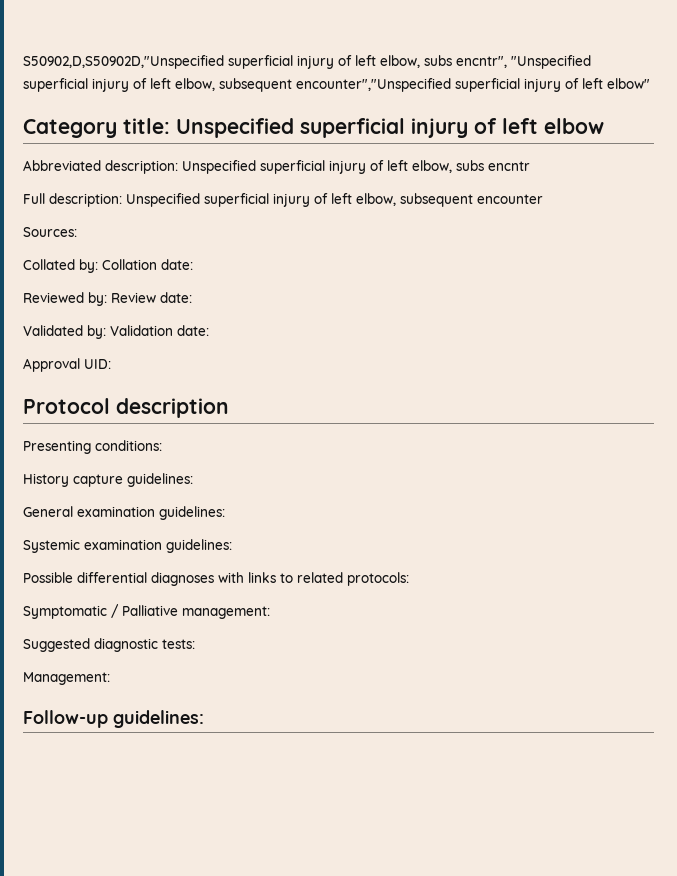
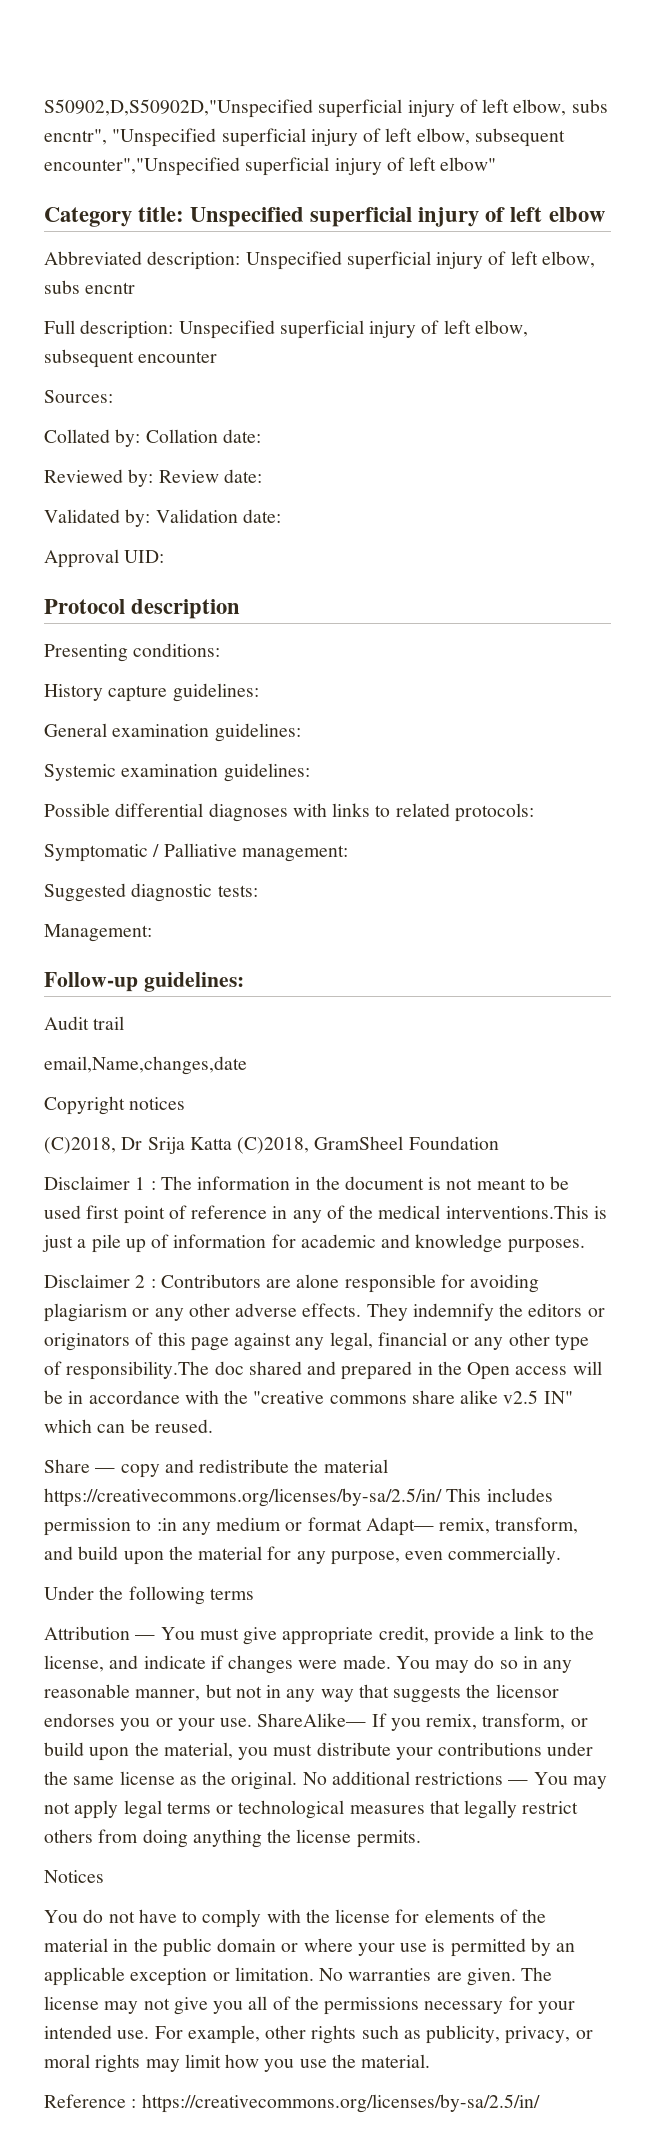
+ Audit trail
+ email,Name,changes,date
+ Copyright notices
+ (C)2018, Dr Srija Katta (C)2018, GramSheel Foundation
+ Disclaimer 1 : The information in the document is not meant to be used first point of reference in any of the medical interventions.This is just a pile up of information for academic and knowledge purposes.
+ Disclaimer 2 : Contributors are alone responsible for avoiding plagiarism or any other adverse effects. They indemnify the editors or originators of this page against any legal, financial or any other type of responsibility.The doc shared and prepared in the Open access will be in accordance with the "creative commons share alike v2.5 IN" which can be reused.
+ Share — copy and redistribute the material https://creativecommons.org/licenses/by-sa/2.5/in/ This includes permission to :in any medium or format Adapt— remix, transform, and build upon the material for any purpose, even commercially.
+ Under the following terms
+ Attribution — You must give appropriate credit, provide a link to the license, and indicate if changes were made. You may do so in any reasonable manner, but not in any way that suggests the licensor endorses you or your use. ShareAlike— If you remix, transform, or build upon the material, you must distribute your contributions under the same license as the original. No additional restrictions — You may not apply legal terms or technological measures that legally restrict others from doing anything the license permits.
+ Notices
+ You do not have to comply with the license for elements of the material in the public domain or where your use is permitted by an applicable exception or limitation. No warranties are given. The license may not give you all of the permissions necessary for your intended use. For example, other rights such as publicity, privacy, or moral rights may limit how you use the material.
+ Reference : https://creativecommons.org/licenses/by-sa/2.5/in/

